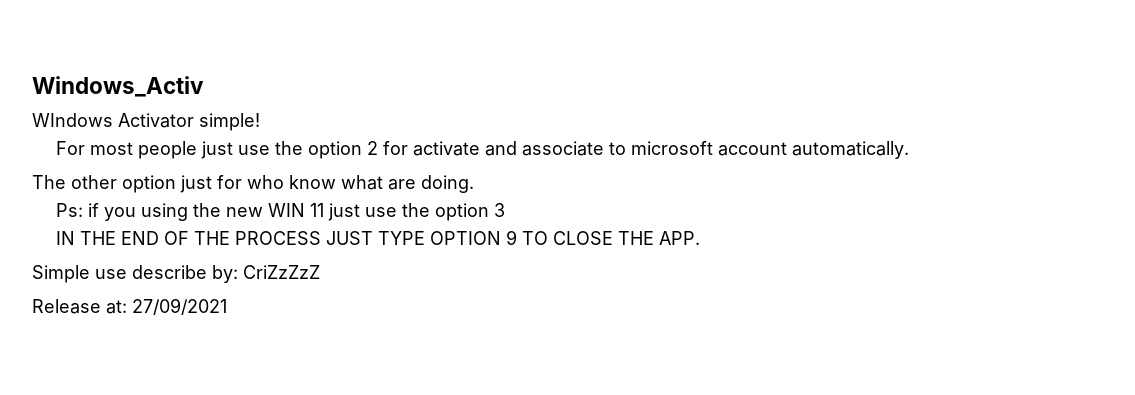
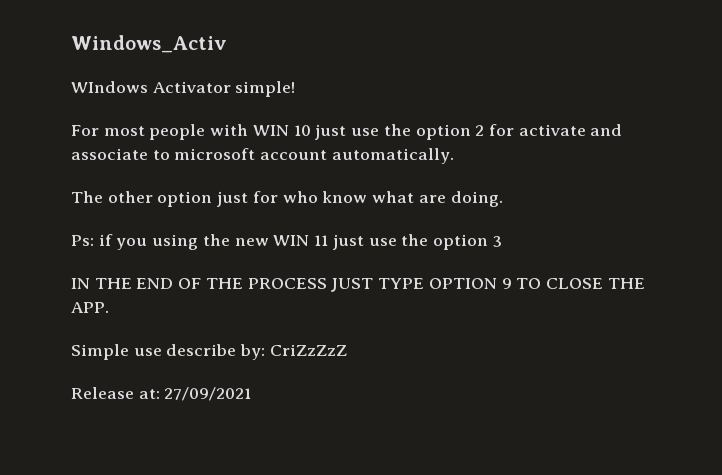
- For most people just use the option 2 for activate and associate to microsoft account automatically.
+ For most people with WIN 10 just use the option 2 for activate and associate to microsoft account automatically.

